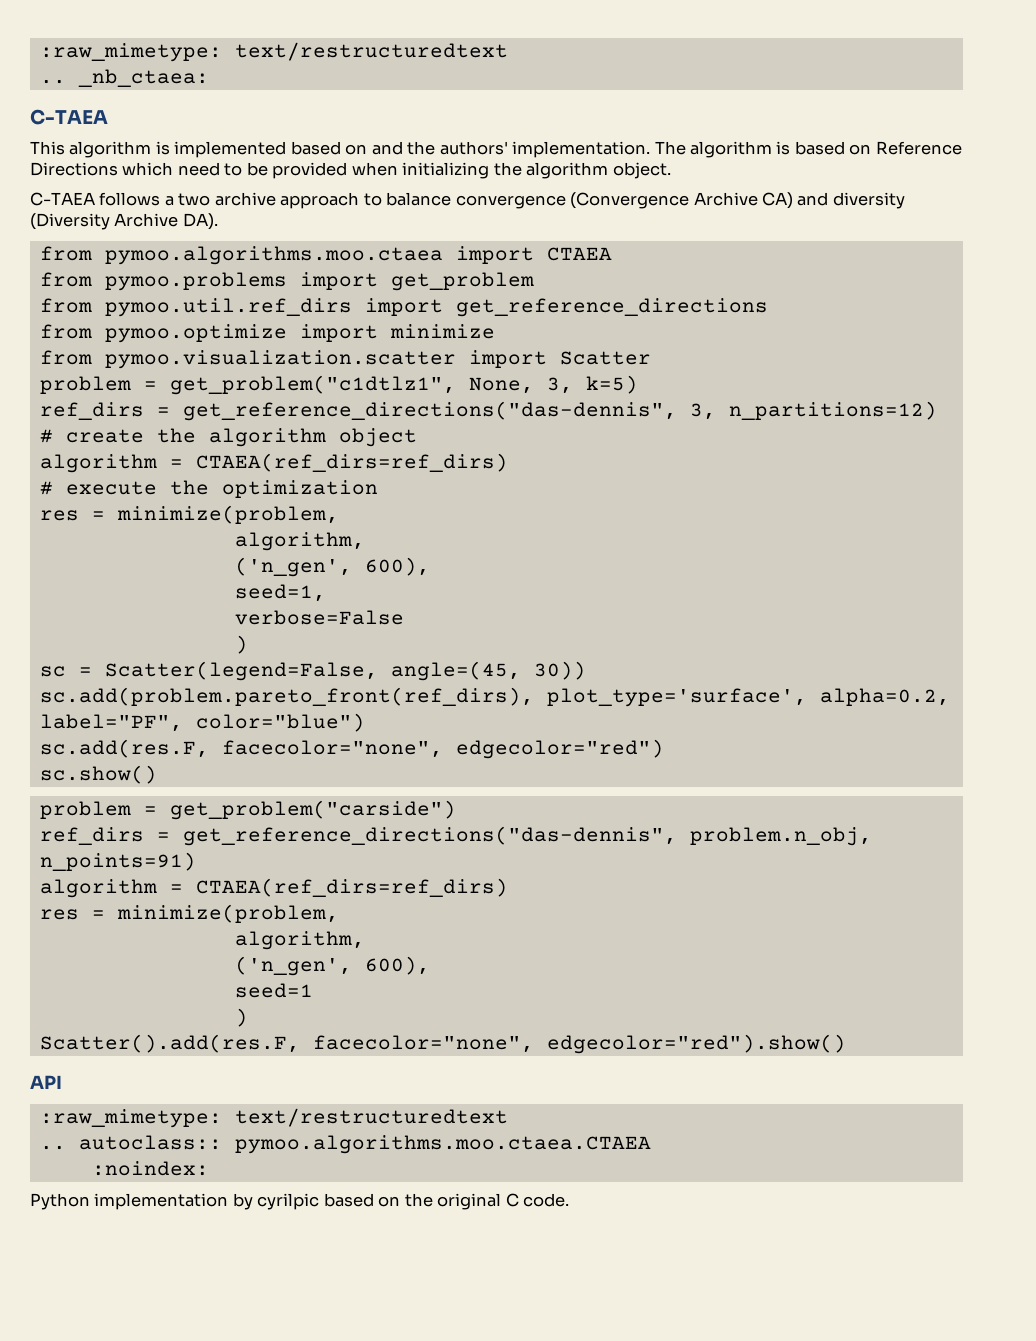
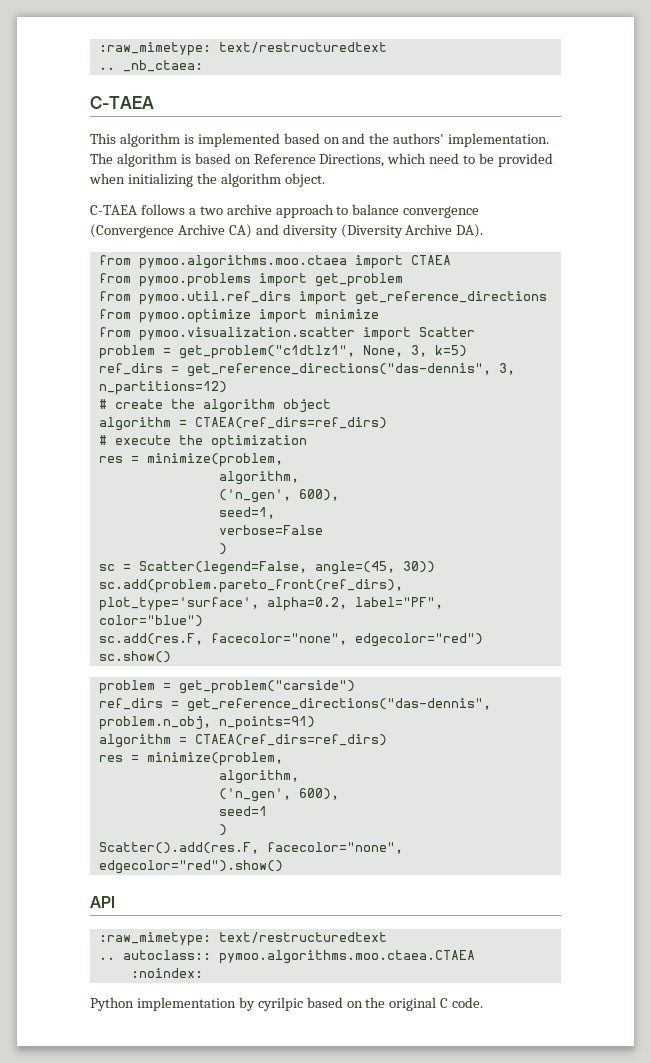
- The algorithm is based on Reference Directions which need to be provided when initializing the algorithm object.
+ The algorithm is based on Reference Directions, which need to be provided when initializing the algorithm object.

